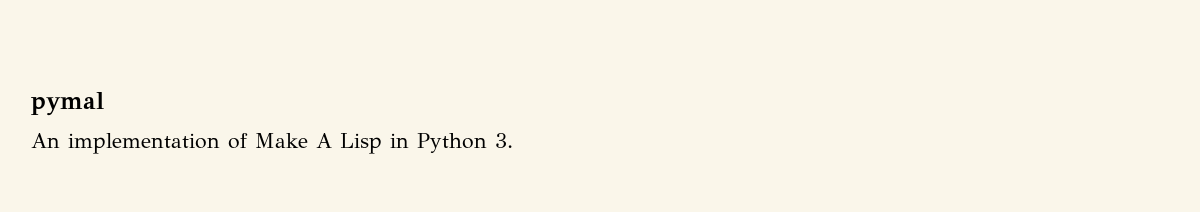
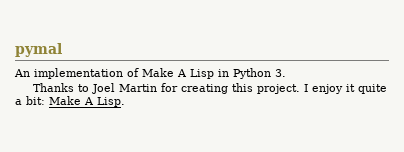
+ Thanks to Joel Martin for creating this project. I enjoy it quite a bit: Make A Lisp.

